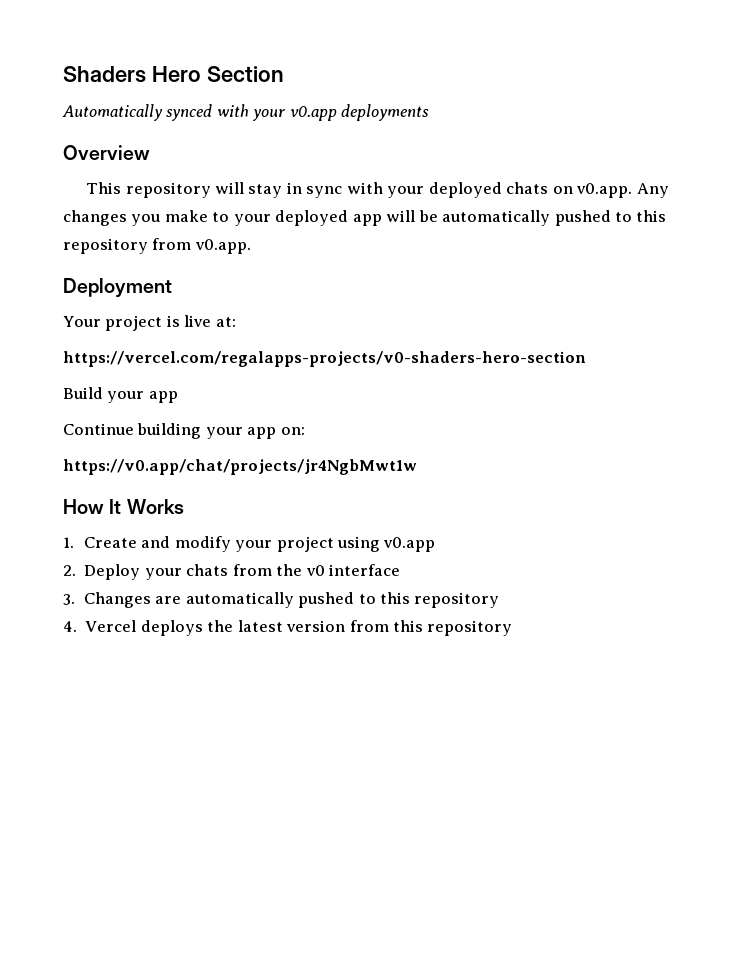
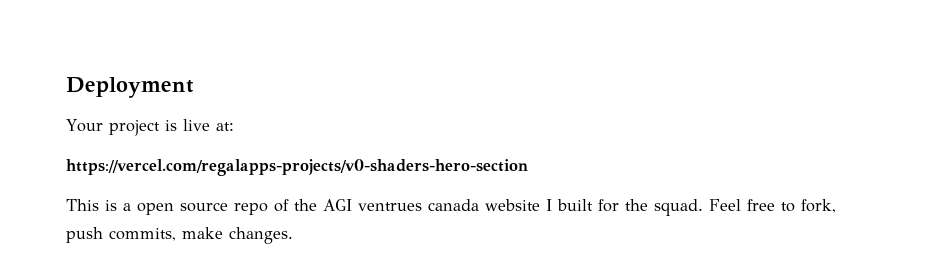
- Shaders Hero Section
- Automatically synced with your v0.app deployments
- Overview
- This repository will stay in sync with your deployed chats on v0.app. Any changes you make to your deployed app will be automatically pushed to this repository from v0.app.
- Build your app
- Continue building your app on:
- https://v0.app/chat/projects/jr4NgbMwt1w
- How It Works
- 1. Create and modify your project using v0.app
- 2. Deploy your chats from the v0 interface
- 3. Changes are automatically pushed to this repository
- 4. Vercel deploys the latest version from this repository
+ This is a open source repo of the AGI ventrues canada website I built for the squad. Feel free to fork, push commits, make changes.

